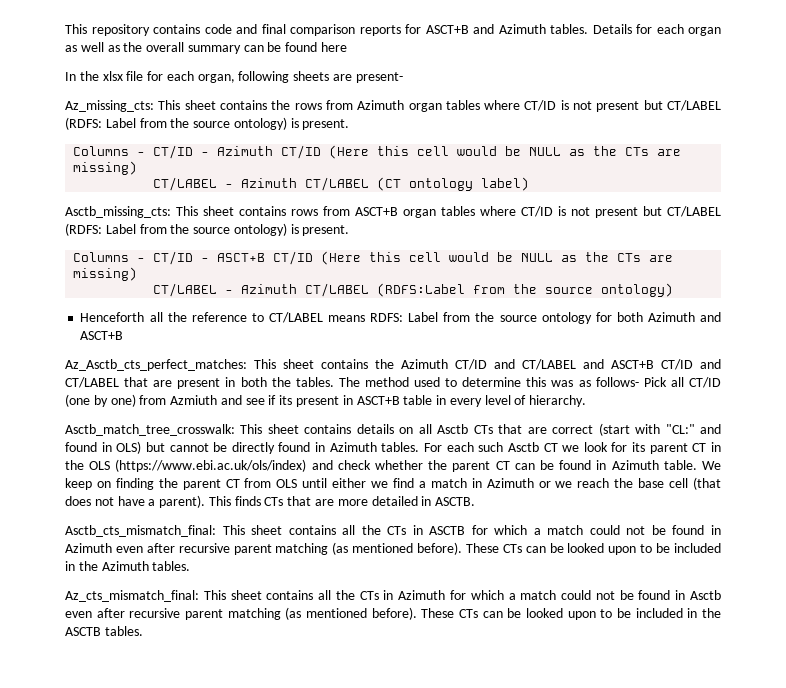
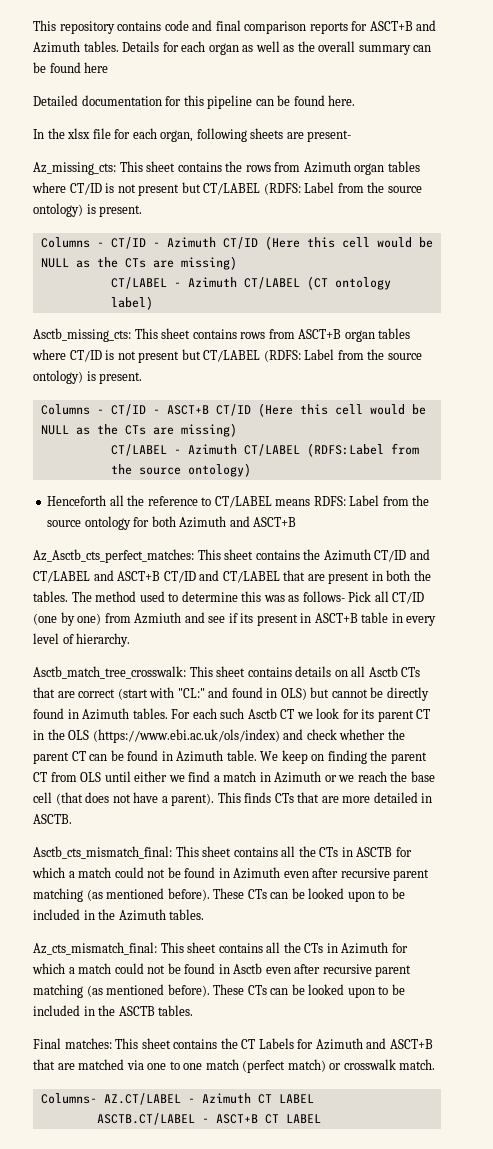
+ Detailed documentation for this pipeline can be found here.
+ Final matches: This sheet contains the CT Labels for Azimuth and ASCT+B that are matched via one to one match (perfect match) or crosswalk match.
+ Columns- AZ.CT/LABEL - Azimuth CT LABEL
+ ASCTB.CT/LABEL - ASCT+B CT LABEL

